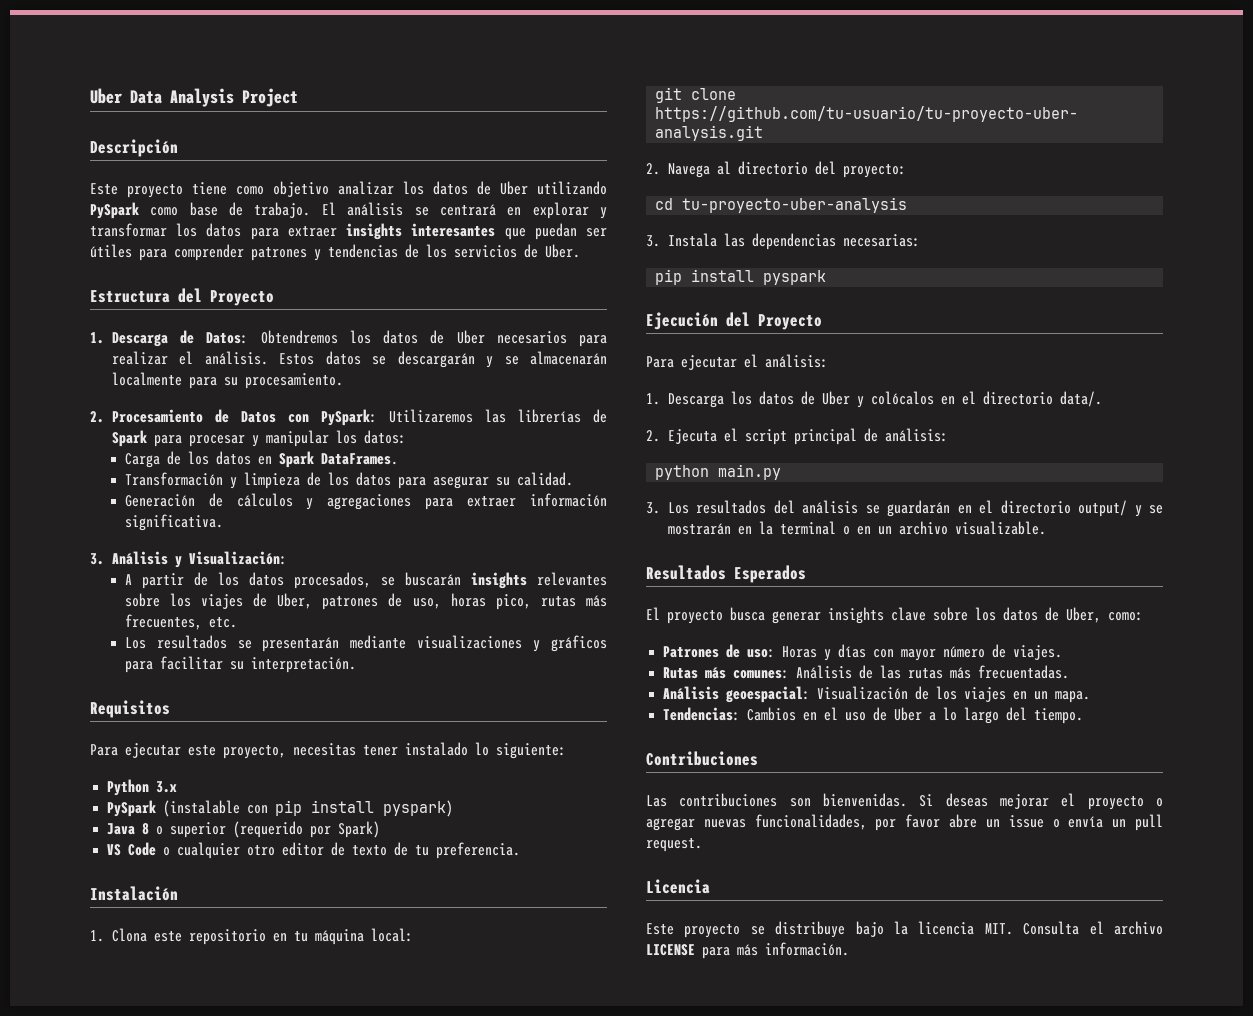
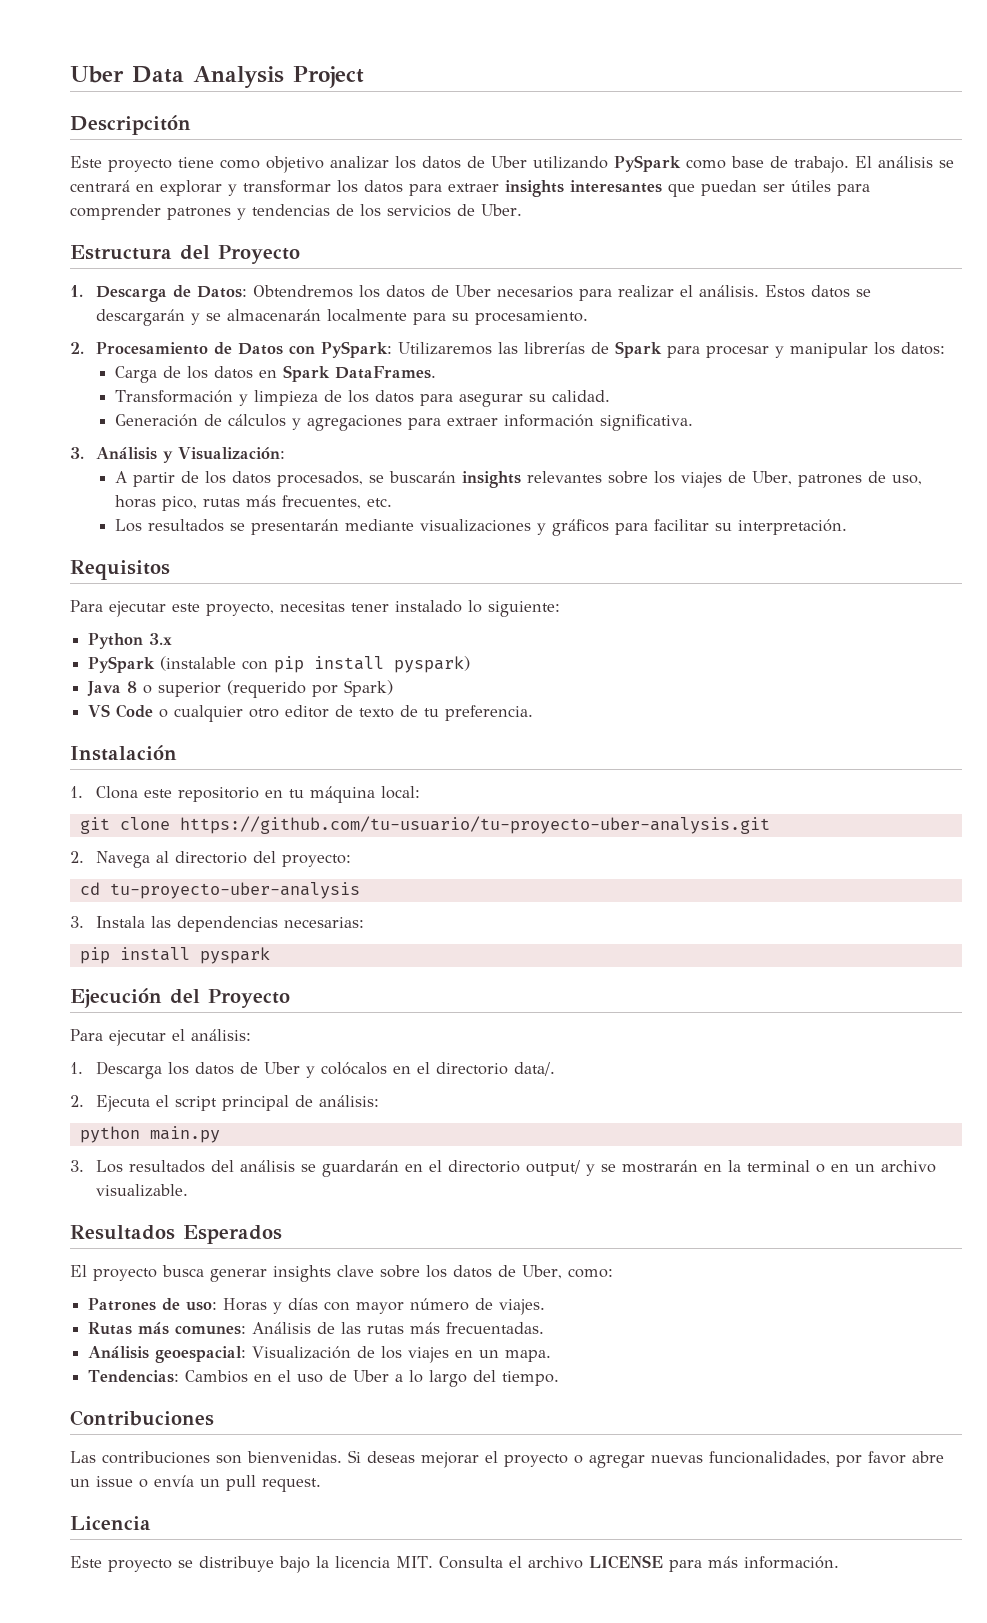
- Descripción
+ Descripcitón

